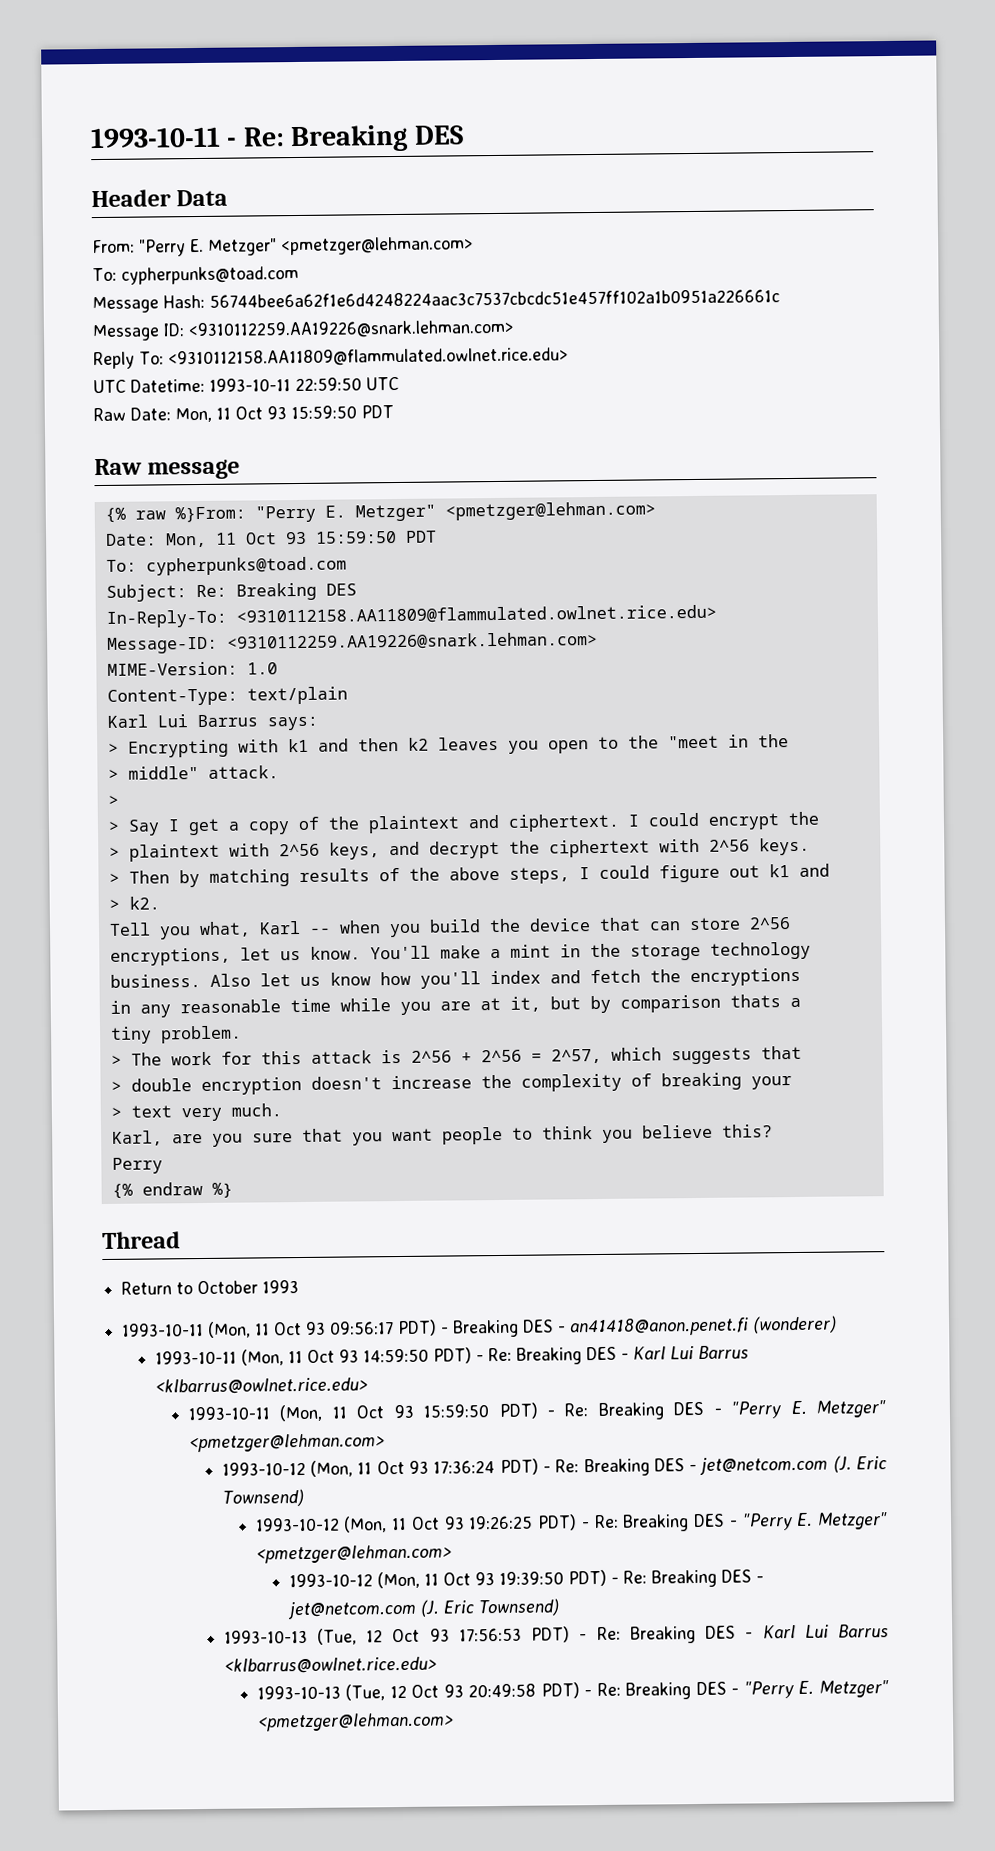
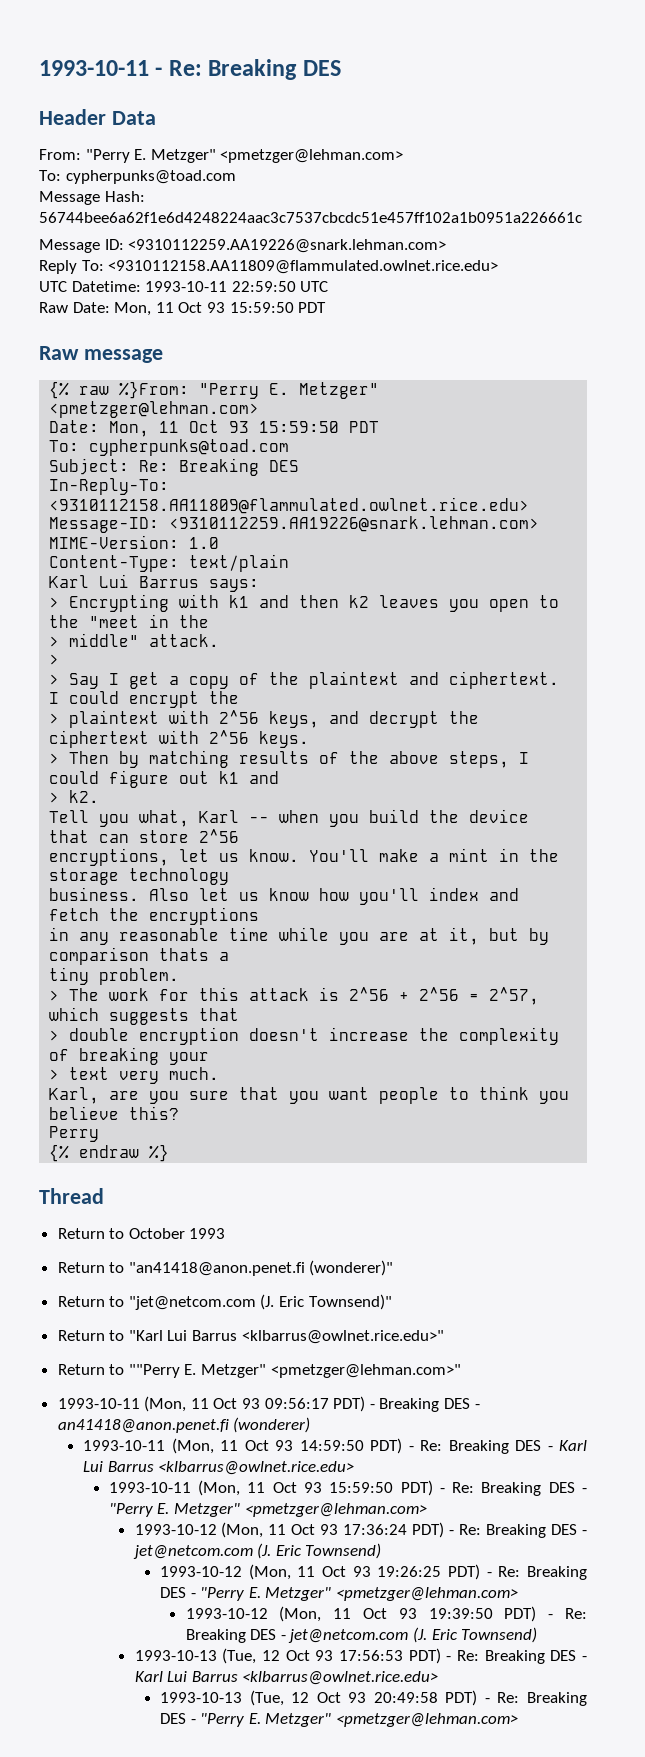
+ Return to "an41418@anon.penet.fi (wonderer)"
+ Return to "jet@netcom.com (J. Eric Townsend)"
+ Return to "Karl Lui Barrus <klbarrus@owlnet.rice.edu>"
+ Return to ""Perry E. Metzger" <pmetzger@lehman.com>"

